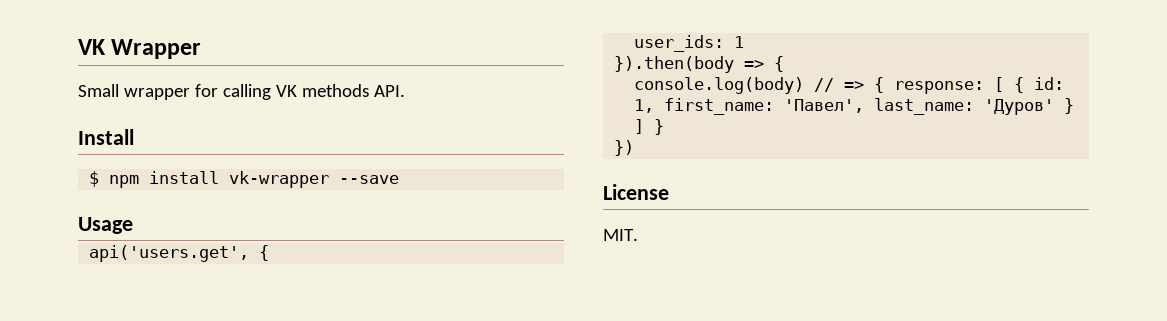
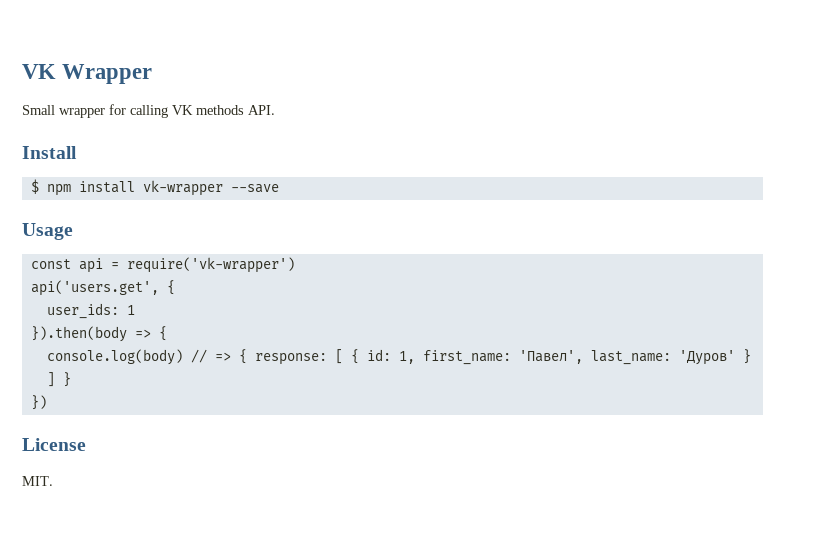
+ const api = require('vk-wrapper')

